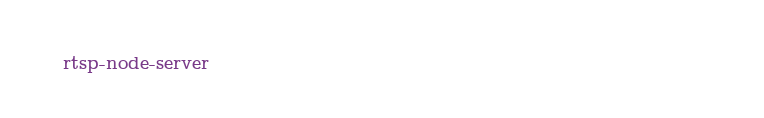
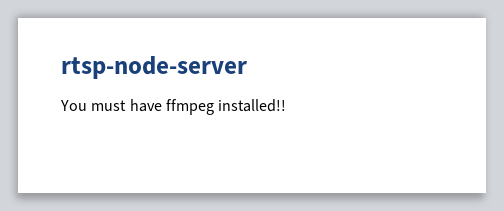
+ You must have ffmpeg installed!!

